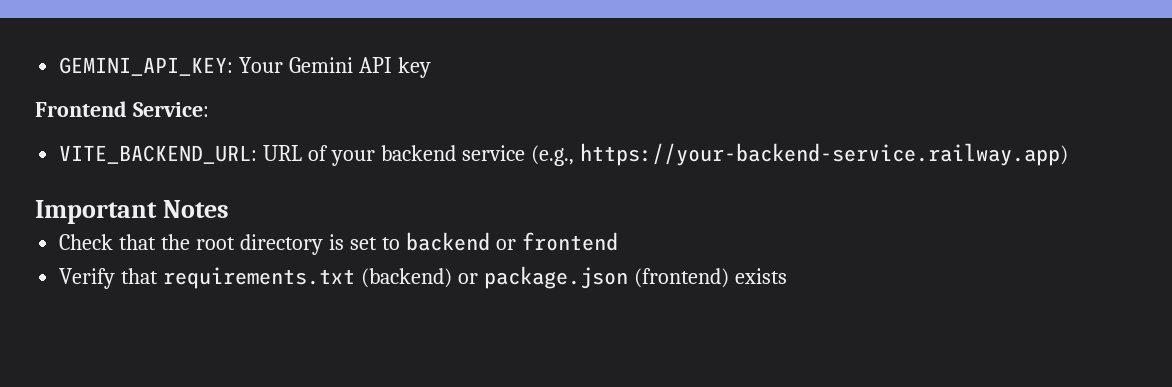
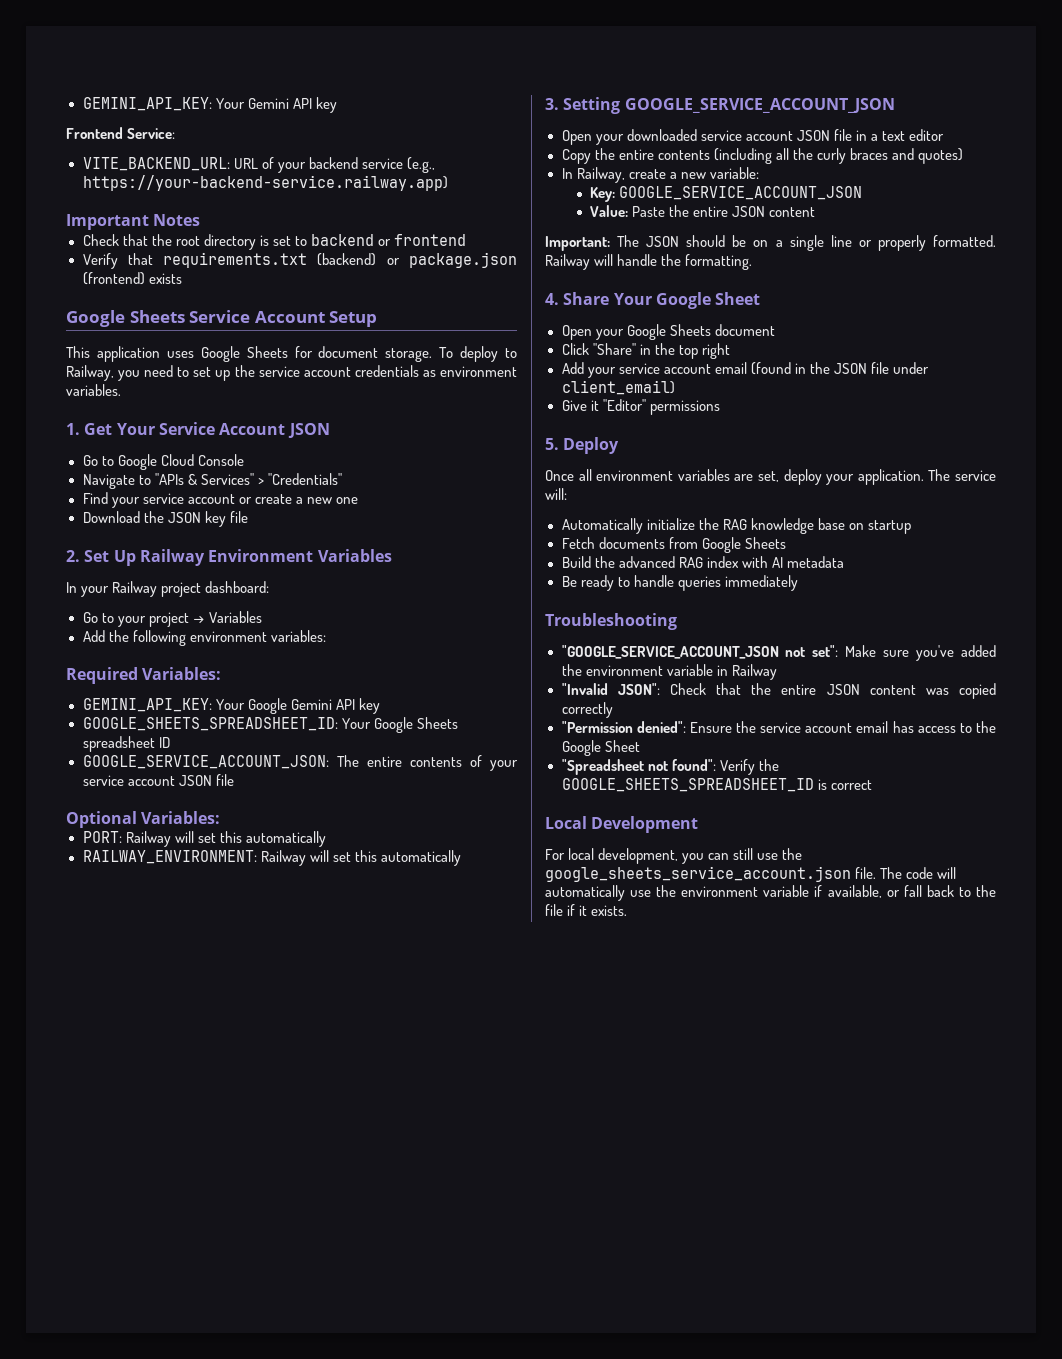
+ Google Sheets Service Account Setup
+ This application uses Google Sheets for document storage. To deploy to Railway, you need to set up the service account credentials as environment variables.
+ 1. Get Your Service Account JSON
+ Go to Google Cloud Console
+ Navigate to "APIs & Services" > "Credentials"
+ Find your service account or create a new one
+ Download the JSON key file
+ 2. Set Up Railway Environment Variables
+ In your Railway project dashboard:
+ Go to your project → Variables
+ Add the following environment variables:
+ Required Variables:
+ GEMINI_API_KEY: Your Google Gemini API key
+ GOOGLE_SHEETS_SPREADSHEET_ID: Your Google Sheets spreadsheet ID
+ GOOGLE_SERVICE_ACCOUNT_JSON: The entire contents of your service account JSON file
+ Optional Variables:
+ PORT: Railway will set this automatically
+ RAILWAY_ENVIRONMENT: Railway will set this automatically
+ 3. Setting GOOGLE_SERVICE_ACCOUNT_JSON
+ Open your downloaded service account JSON file in a text editor
+ Copy the entire contents (including all the curly braces and quotes)
+ In Railway, create a new variable:
+ Key: GOOGLE_SERVICE_ACCOUNT_JSON
+ Value: Paste the entire JSON content
+ Important: The JSON should be on a single line or properly formatted. Railway will handle the formatting.
+ 4. Share Your Google Sheet
+ Open your Google Sheets document
+ Click "Share" in the top right
+ Add your service account email (found in the JSON file under client_email)
+ Give it "Editor" permissions
+ 5. Deploy
+ Once all environment variables are set, deploy your application. The service will:
+ Automatically initialize the RAG knowledge base on startup
+ Fetch documents from Google Sheets
+ Build the advanced RAG index with AI metadata
+ Be ready to handle queries immediately
+ Troubleshooting
+ "GOOGLE_SERVICE_ACCOUNT_JSON not set": Make sure you've added the environment variable in Railway
+ "Invalid JSON": Check that the entire JSON content was copied correctly
+ "Permission denied": Ensure the service account email has access to the Google Sheet
+ "Spreadsheet not found": Verify the GOOGLE_SHEETS_SPREADSHEET_ID is correct
+ Local Development
+ For local development, you can still use the google_sheets_service_account.json file. The code will automatically use the environment variable if available, or fall back to the file if it exists.

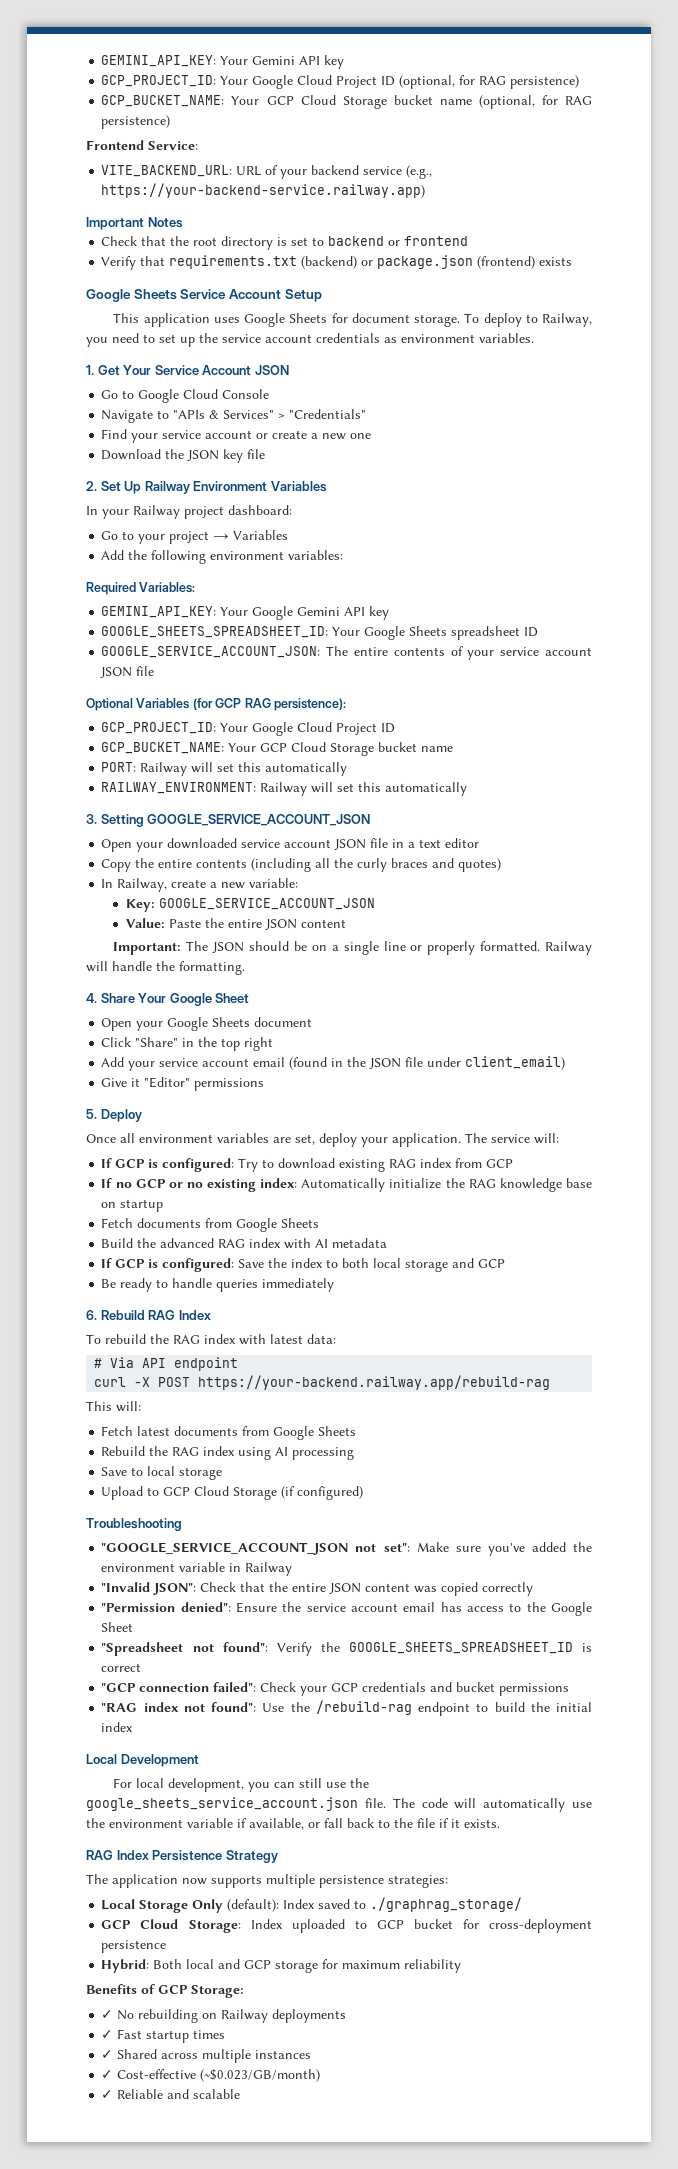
+ GCP_PROJECT_ID: Your Google Cloud Project ID (optional, for RAG persistence)
+ GCP_BUCKET_NAME: Your GCP Cloud Storage bucket name (optional, for RAG persistence)
- Optional Variables:
+ Optional Variables (for GCP RAG persistence):
+ GCP_PROJECT_ID: Your Google Cloud Project ID
+ GCP_BUCKET_NAME: Your GCP Cloud Storage bucket name
- Automatically initialize the RAG knowledge base on startup
+ If GCP is configured: Try to download existing RAG index from GCP
+ If no GCP or no existing index: Automatically initialize the RAG knowledge base on startup
+ If GCP is configured: Save the index to both local storage and GCP
+ 6. Rebuild RAG Index
+ To rebuild the RAG index with latest data:
+ # Via API endpoint
+ curl -X POST https://your-backend.railway.app/rebuild-rag
+ This will:
+ Fetch latest documents from Google Sheets
+ Rebuild the RAG index using AI processing
+ Save to local storage
+ Upload to GCP Cloud Storage (if configured)
+ "GCP connection failed": Check your GCP credentials and bucket permissions
+ "RAG index not found": Use the /rebuild-rag endpoint to build the initial index
+ RAG Index Persistence Strategy
+ The application now supports multiple persistence strategies:
+ Local Storage Only (default): Index saved to ./graphrag_storage/
+ GCP Cloud Storage: Index uploaded to GCP bucket for cross-deployment persistence
+ Hybrid: Both local and GCP storage for maximum reliability
+ Benefits of GCP Storage:
+ ✓ No rebuilding on Railway deployments
+ ✓ Fast startup times
+ ✓ Shared across multiple instances
+ ✓ Cost-effective (~$0.023/GB/month)
+ ✓ Reliable and scalable

